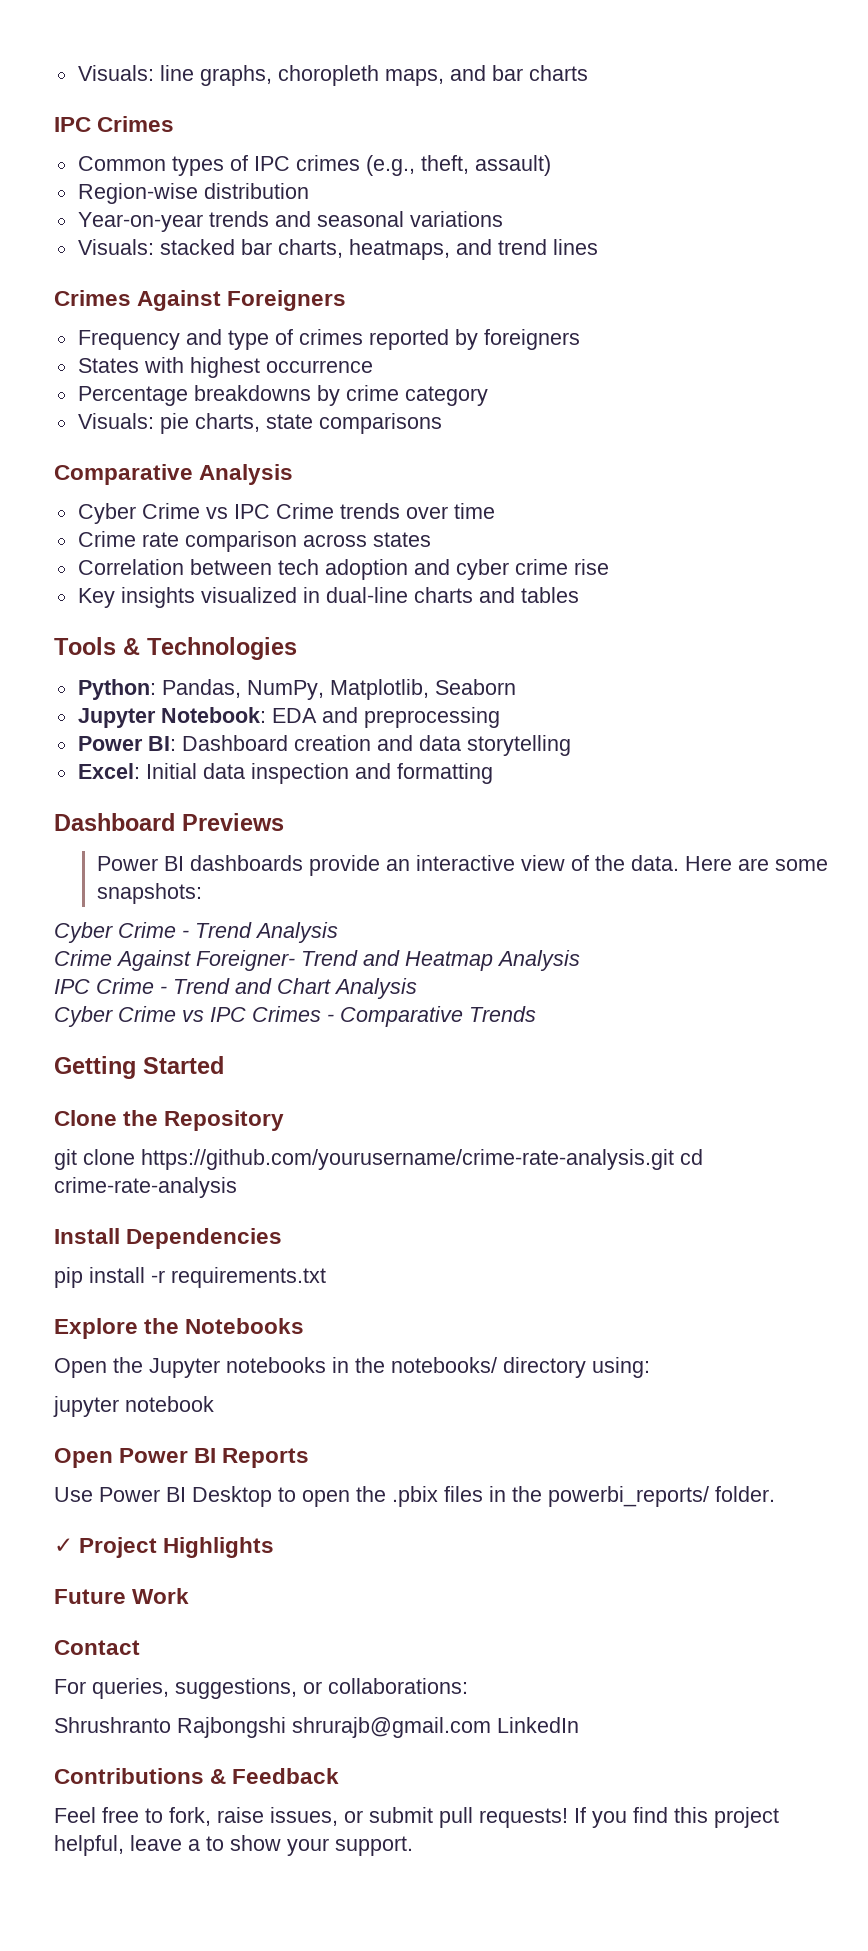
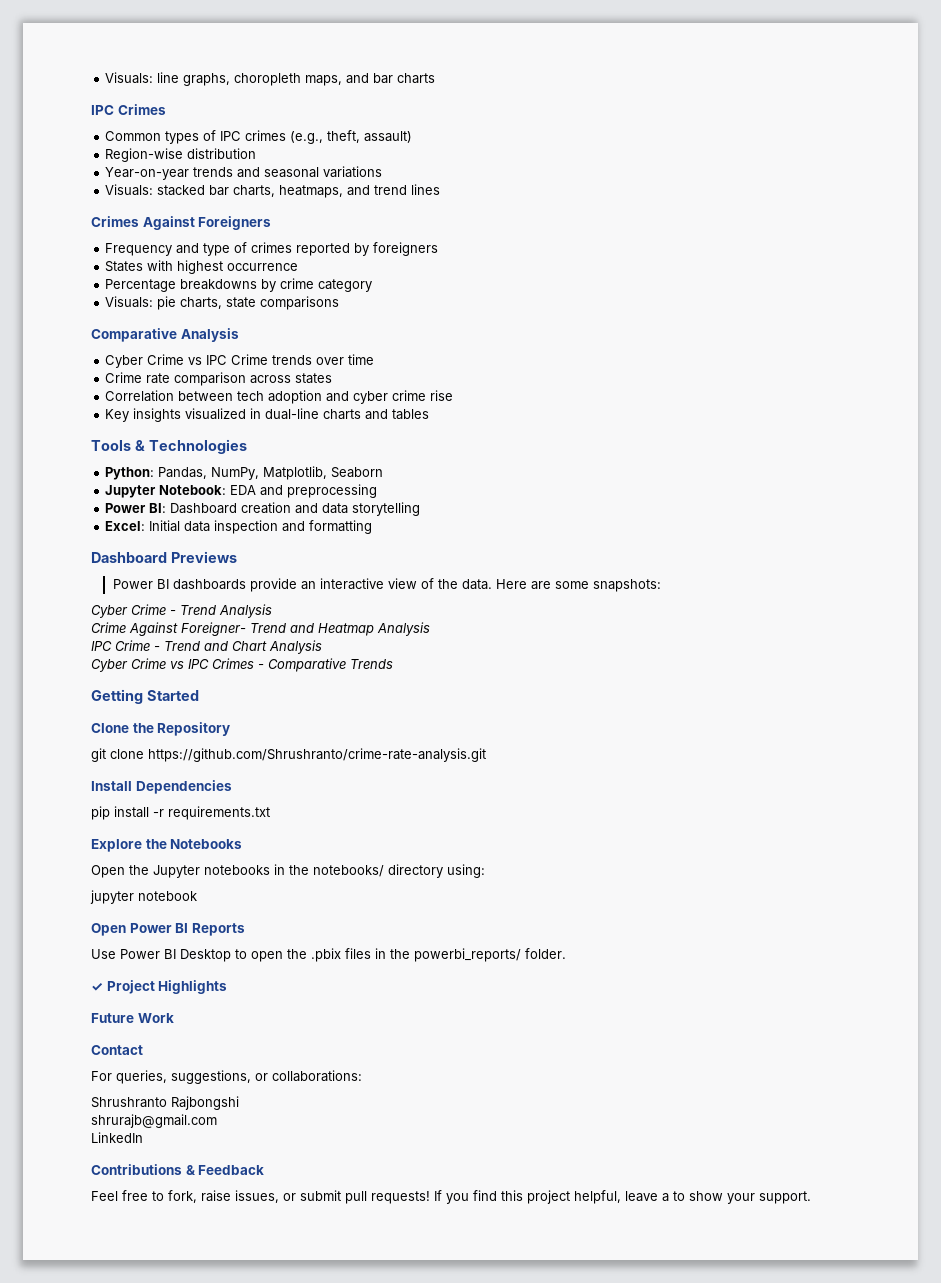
- git clone https://github.com/yourusername/crime-rate-analysis.git cd crime-rate-analysis
+ git clone https://github.com/Shrushranto/crime-rate-analysis.git
- Shrushranto Rajbongshi shrurajb@gmail.com LinkedIn
+ Shrushranto Rajbongshi
+ shrurajb@gmail.com
+ LinkedIn

